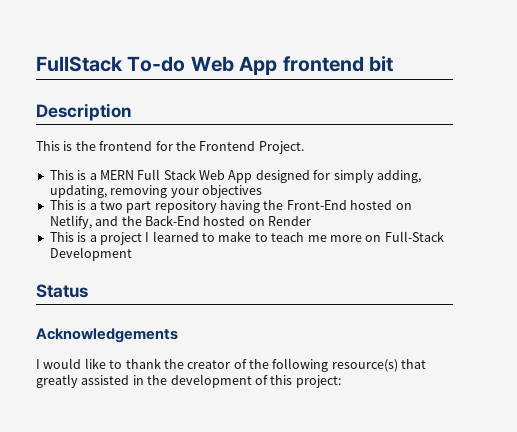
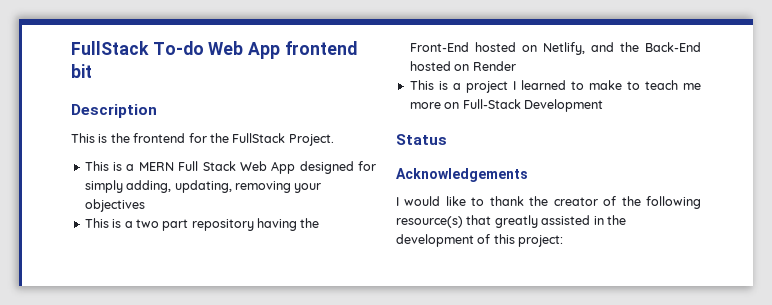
- This is the frontend for the Frontend Project.
+ This is the frontend for the FullStack Project.

